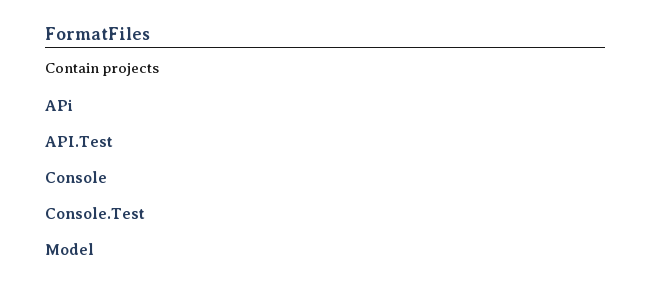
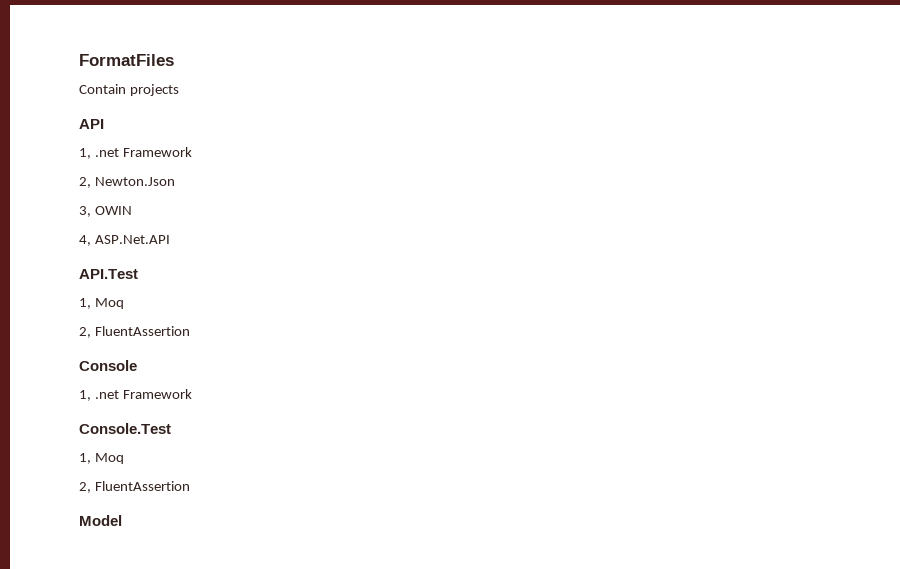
- APi
+ API
+ 1, .net Framework
+ 2, Newton.Json
+ 3, OWIN
+ 4, ASP.Net.API
  API.Test
+ 1, Moq
+ 2, FluentAssertion
  Console
+ 1, .net Framework
  Console.Test
+ 1, Moq
+ 2, FluentAssertion

